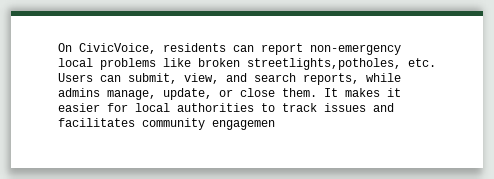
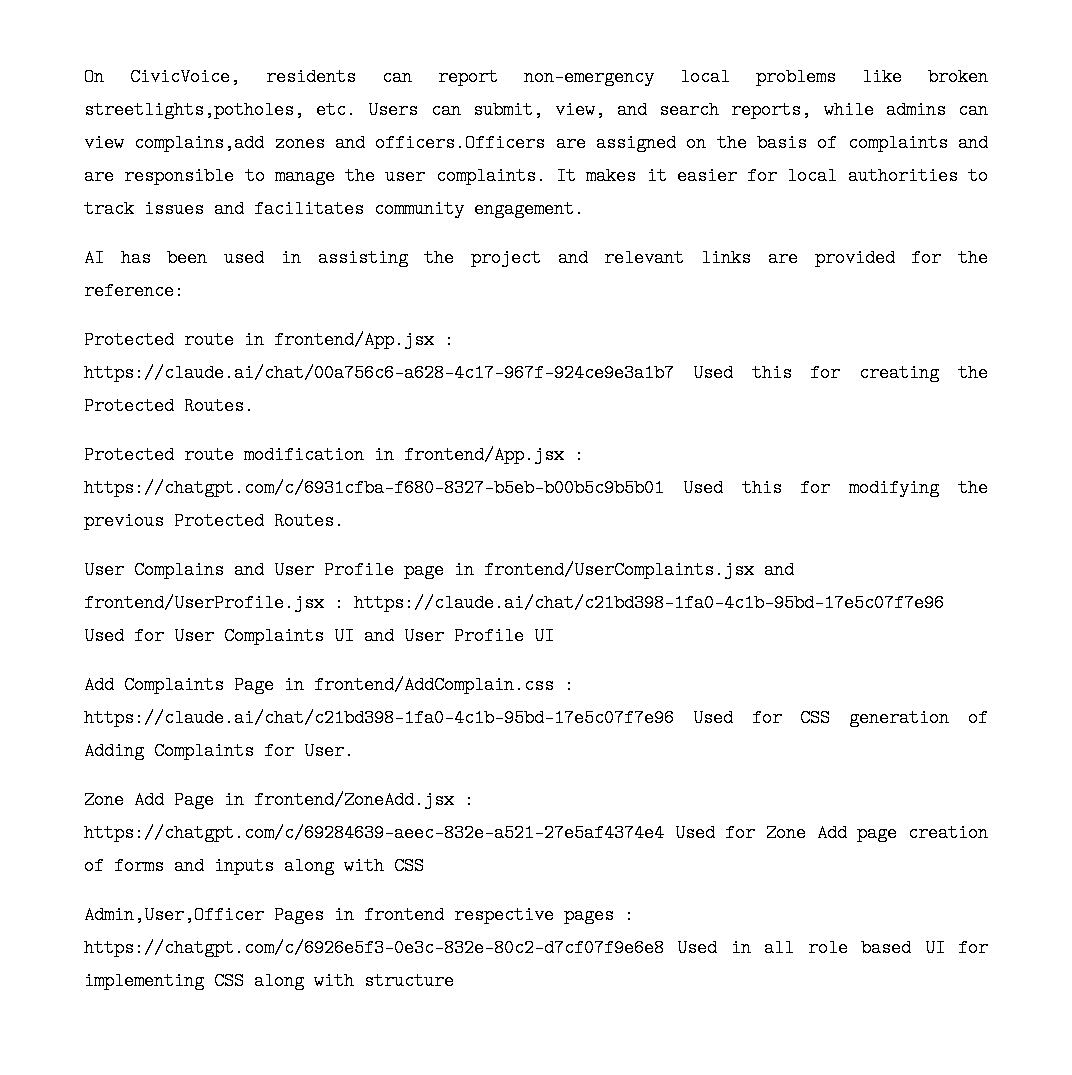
- On CivicVoice, residents can report non-emergency local problems like broken streetlights,potholes, etc. Users can submit, view, and search reports, while admins manage, update, or close them.
+ On CivicVoice, residents can report non-emergency local problems like broken streetlights,potholes, etc. Users can submit, view, and search reports, while admins can view complains,add zones and officers.Officers are assigned on the basis of complaints and are responsible to manage the user complaints.
- It makes it easier for local authorities to track issues and facilitates community engagemen
+ It makes it easier for local authorities to track issues and facilitates community engagement.
+ AI has been used in assisting the project and relevant links are provided for the reference:
+ Protected route in frontend/App.jsx : https://claude.ai/chat/00a756c6-a628-4c17-967f-924ce9e3a1b7 Used this for creating the Protected Routes.
+ Protected route modification in frontend/App.jsx : https://chatgpt.com/c/6931cfba-f680-8327-b5eb-b00b5c9b5b01 Used this for modifying the previous Protected Routes.
+ User Complains and User Profile page in frontend/UserComplaints.jsx and frontend/UserProfile.jsx : https://claude.ai/chat/c21bd398-1fa0-4c1b-95bd-17e5c07f7e96 Used for User Complaints UI and User Profile UI
+ Add Complaints Page in frontend/AddComplain.css : https://claude.ai/chat/c21bd398-1fa0-4c1b-95bd-17e5c07f7e96 Used for CSS generation of Adding Complaints for User.
+ Zone Add Page in frontend/ZoneAdd.jsx : https://chatgpt.com/c/69284639-aeec-832e-a521-27e5af4374e4 Used for Zone Add page creation of forms and inputs along with CSS
+ Admin,User,Officer Pages in frontend respective pages : https://chatgpt.com/c/6926e5f3-0e3c-832e-80c2-d7cf07f9e6e8 Used in all role based UI for implementing CSS along with structure

